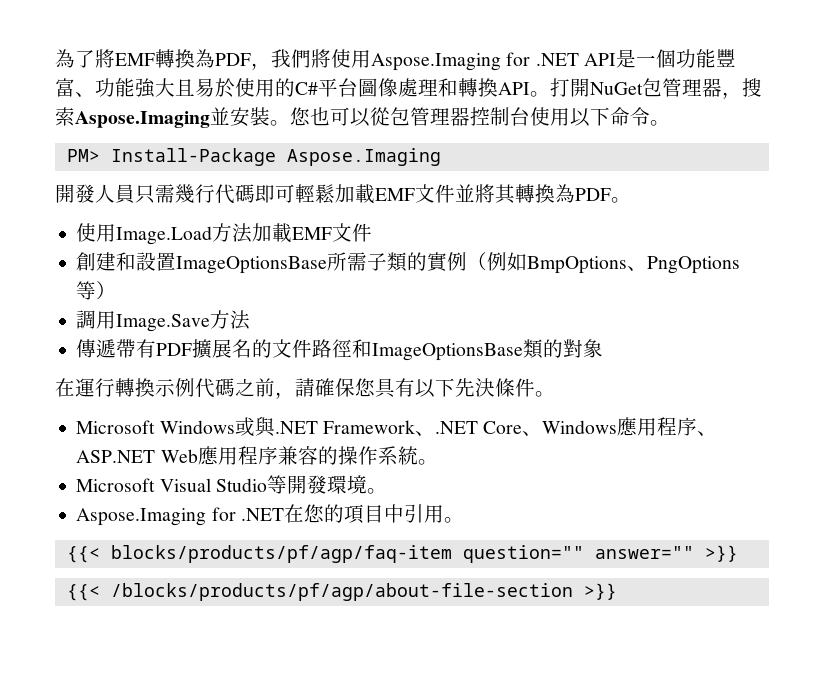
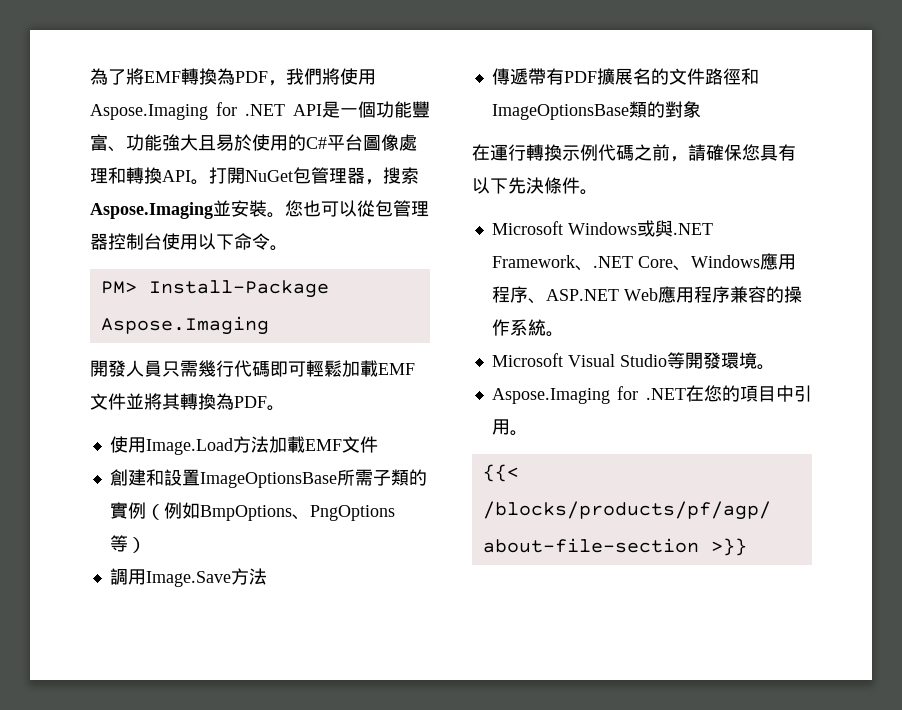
- {{< blocks/products/pf/agp/faq-item question="" answer="" >}}

